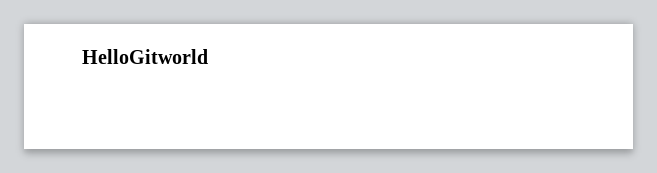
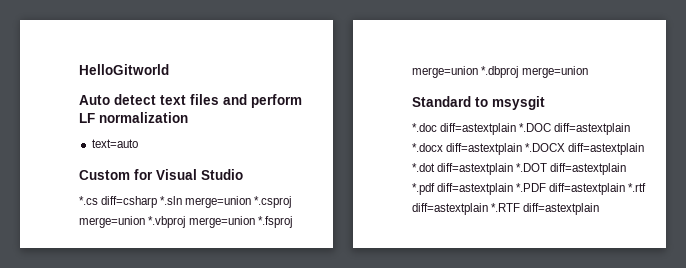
+ Auto detect text files and perform LF normalization
+ text=auto
+ Custom for Visual Studio
+ *.cs diff=csharp *.sln merge=union *.csproj merge=union *.vbproj merge=union *.fsproj merge=union *.dbproj merge=union
+ Standard to msysgit
+ *.doc diff=astextplain *.DOC diff=astextplain *.docx diff=astextplain *.DOCX diff=astextplain *.dot diff=astextplain *.DOT diff=astextplain *.pdf diff=astextplain *.PDF diff=astextplain *.rtf diff=astextplain *.RTF diff=astextplain

